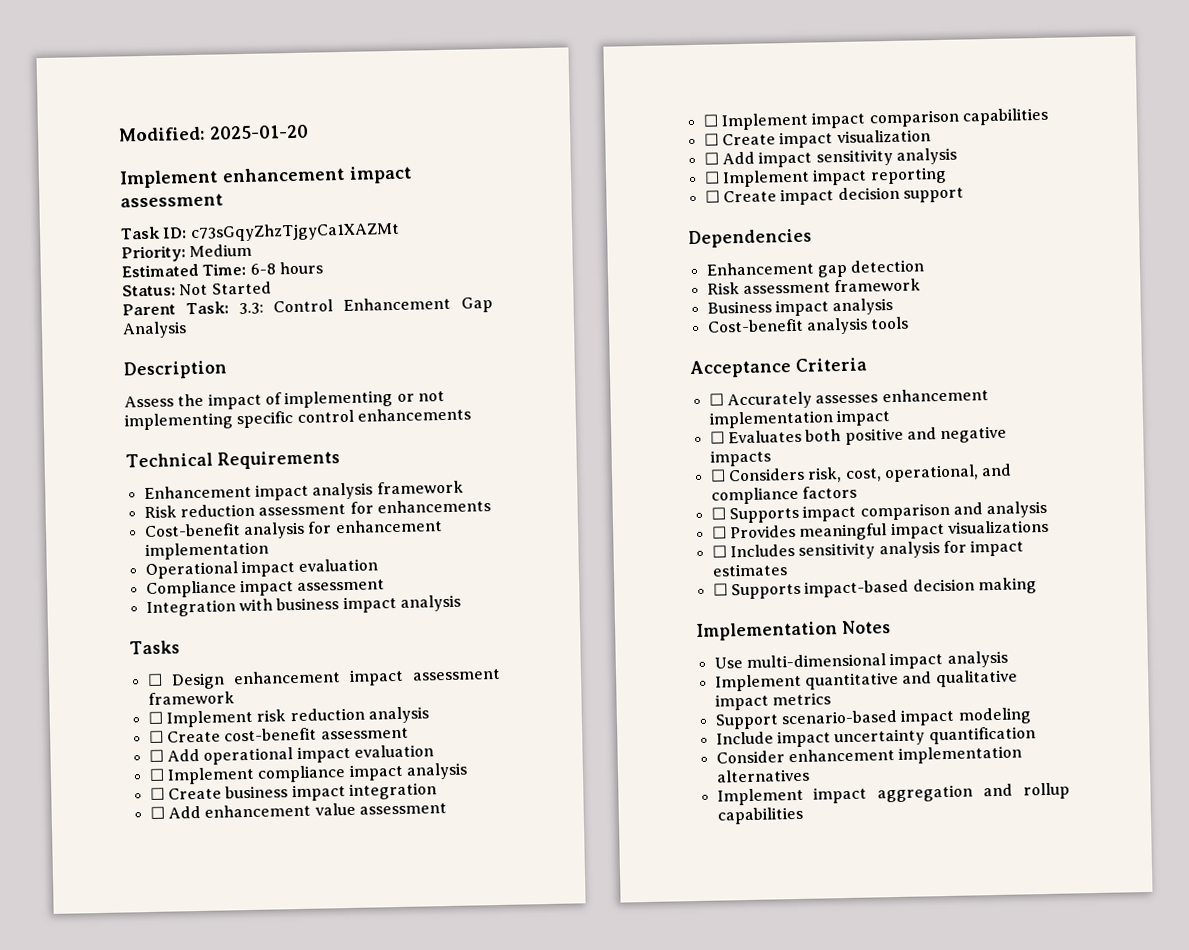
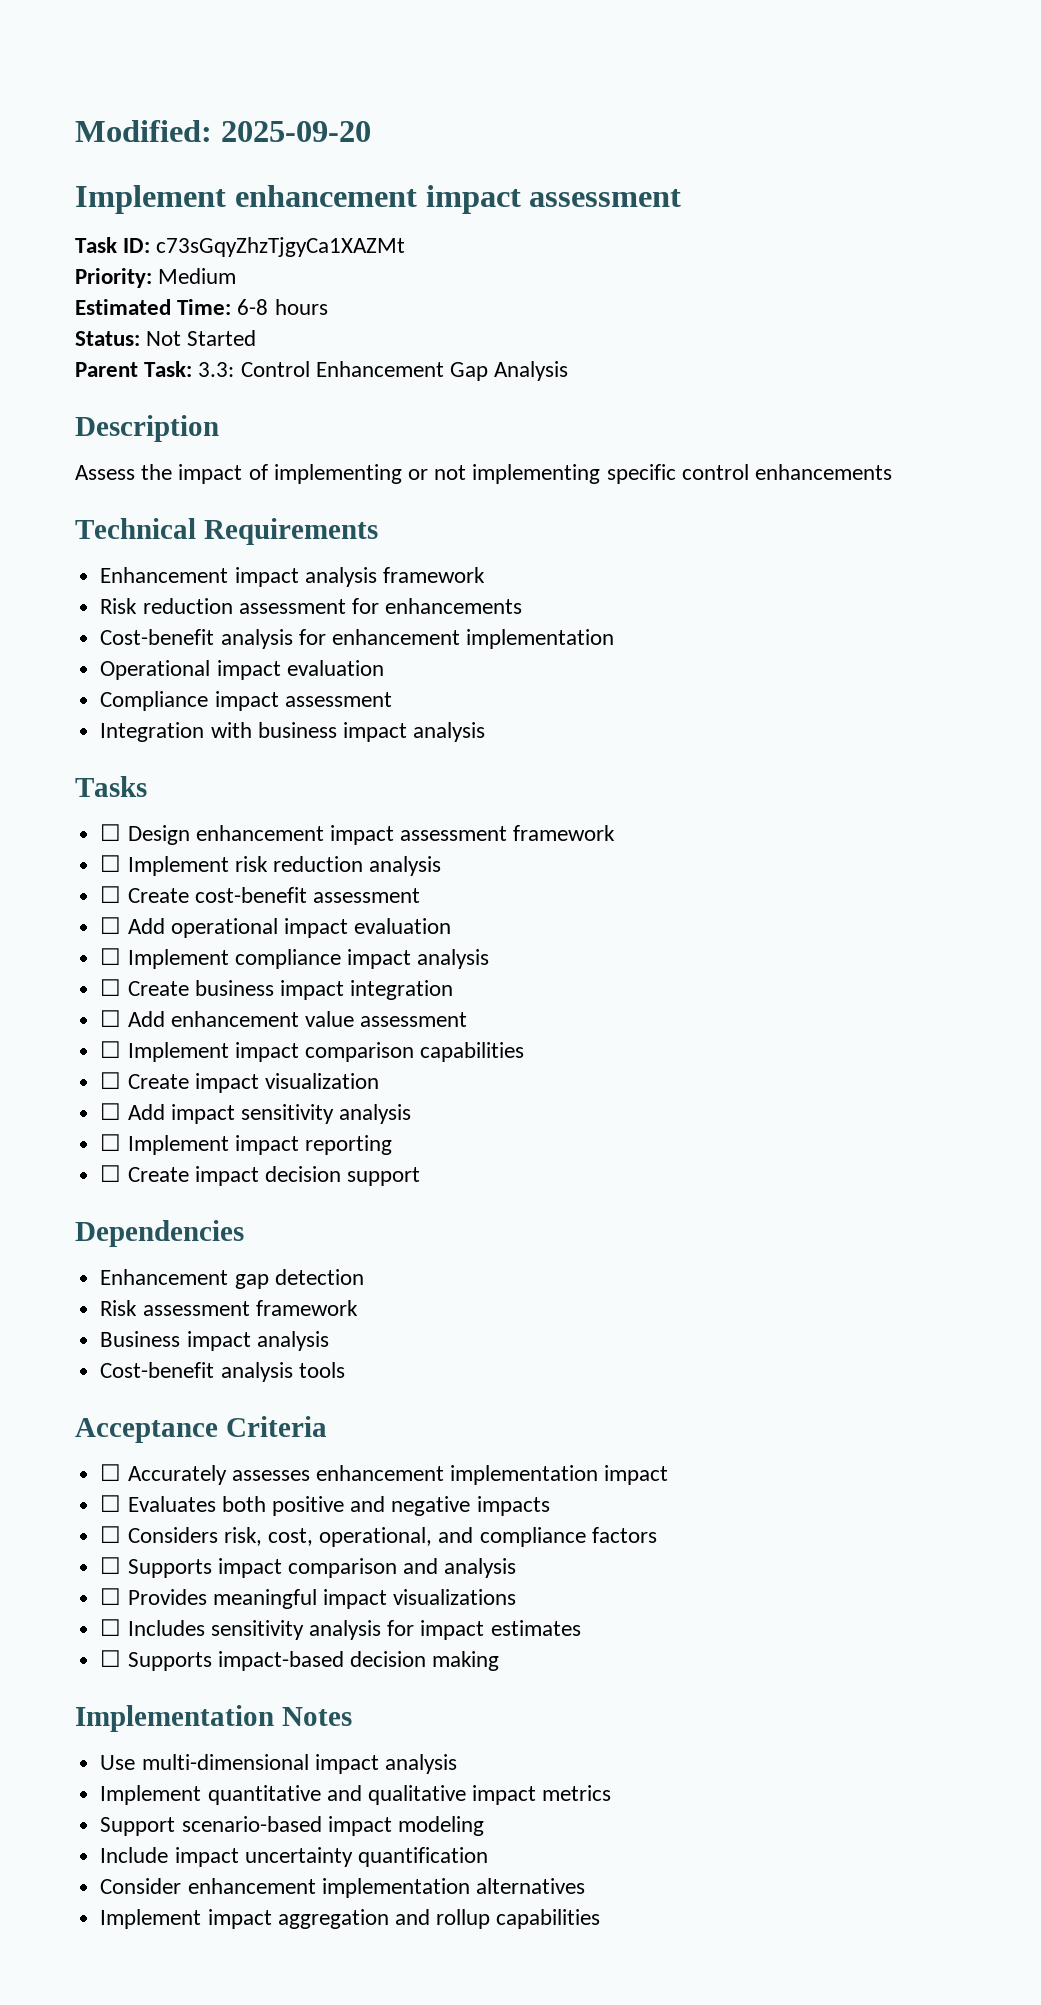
- Modified: 2025-01-20
+ Modified: 2025-09-20

